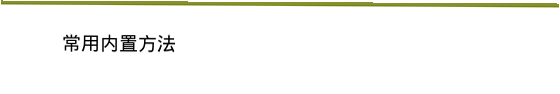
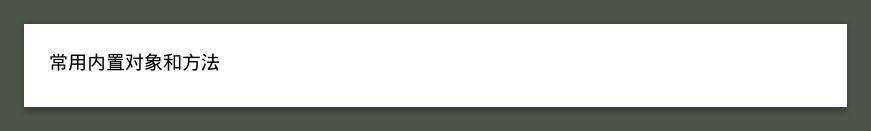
- 常用内置方法
+ 常用内置对象和方法

